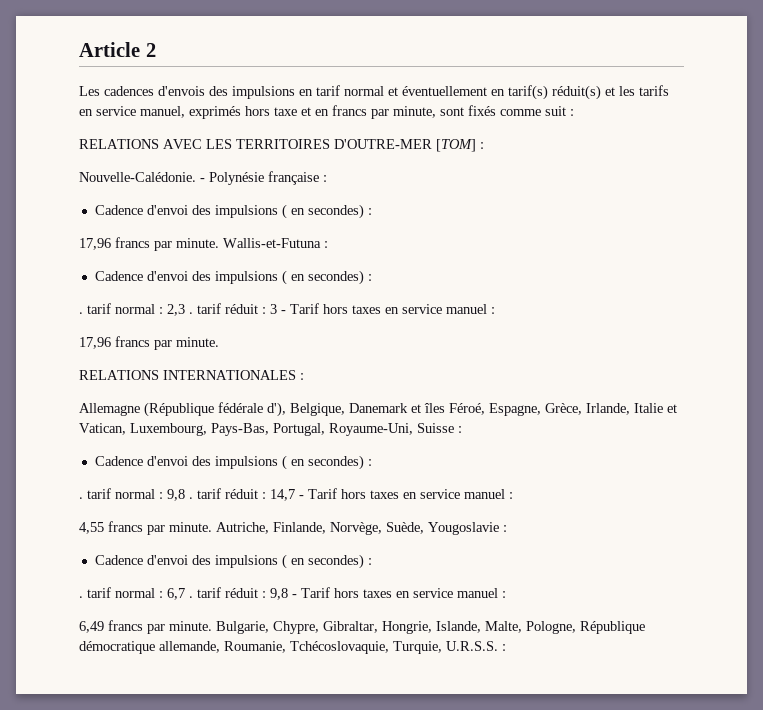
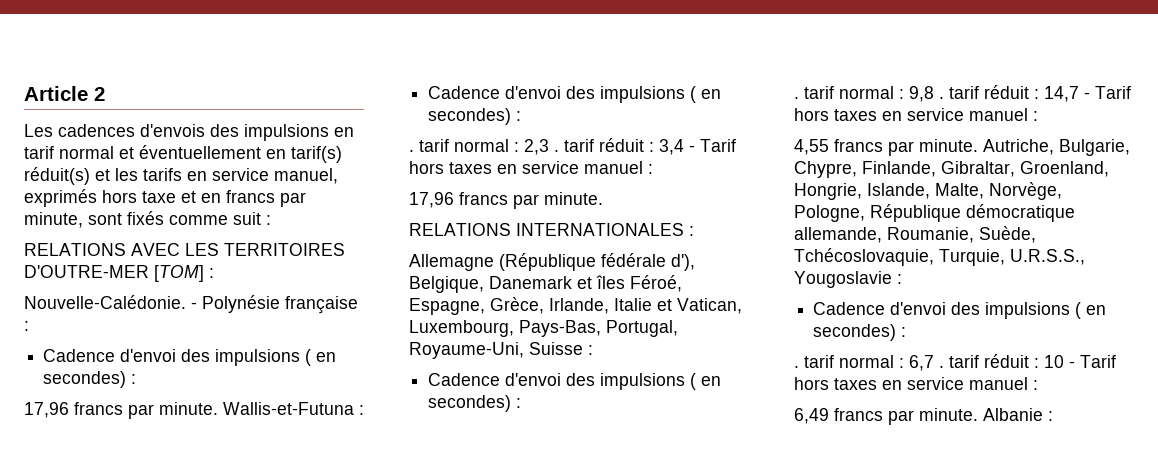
- . tarif normal : 2,3 . tarif réduit : 3 - Tarif hors taxes en service manuel :
+ . tarif normal : 2,3 . tarif réduit : 3,4 - Tarif hors taxes en service manuel :
- Autriche, Finlande, Norvège, Suède, Yougoslavie :
+ Autriche, Bulgarie, Chypre, Finlande, Gibraltar, Groenland, Hongrie, Islande, Malte, Norvège, Pologne, République démocratique allemande, Roumanie, Suède, Tchécoslovaquie, Turquie, U.R.S.S., Yougoslavie :
- . tarif normal : 6,7 . tarif réduit : 9,8 - Tarif hors taxes en service manuel :
+ . tarif normal : 6,7 . tarif réduit : 10 - Tarif hors taxes en service manuel :
- Bulgarie, Chypre, Gibraltar, Hongrie, Islande, Malte, Pologne, République démocratique allemande, Roumanie, Tchécoslovaquie, Turquie, U.R.S.S. :
+ Albanie :

